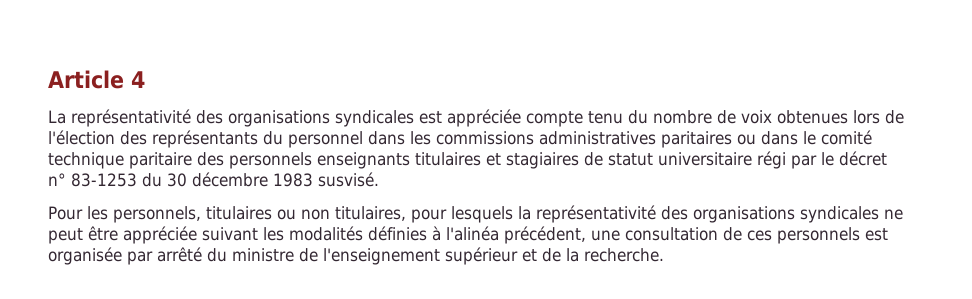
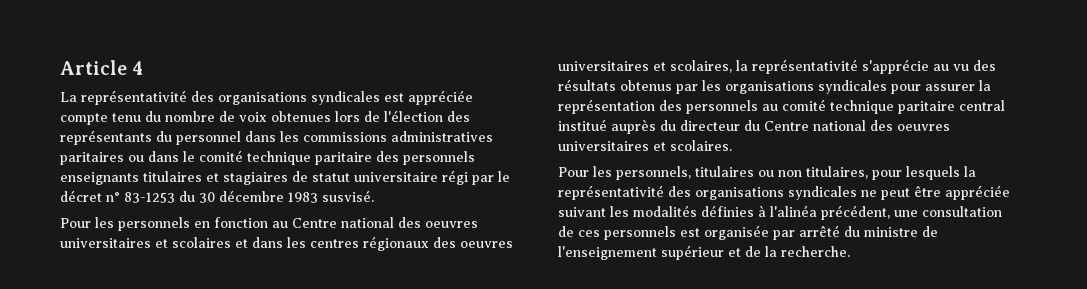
+ Pour les personnels en fonction au Centre national des oeuvres universitaires et scolaires et dans les centres régionaux des oeuvres universitaires et scolaires, la représentativité s'apprécie au vu des résultats obtenus par les organisations syndicales pour assurer la représentation des personnels au comité technique paritaire central institué auprès du directeur du Centre national des oeuvres universitaires et scolaires.

